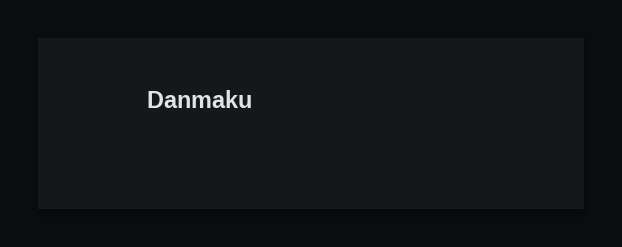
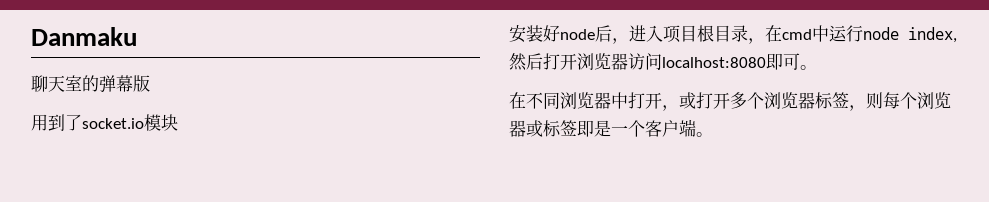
+ 聊天室的弹幕版
+ 用到了socket.io模块
+ 安装好node后，进入项目根目录，在cmd中运行node index,然后打开浏览器访问localhost:8080即可。
+ 在不同浏览器中打开，或打开多个浏览器标签，则每个浏览器或标签即是一个客户端。

